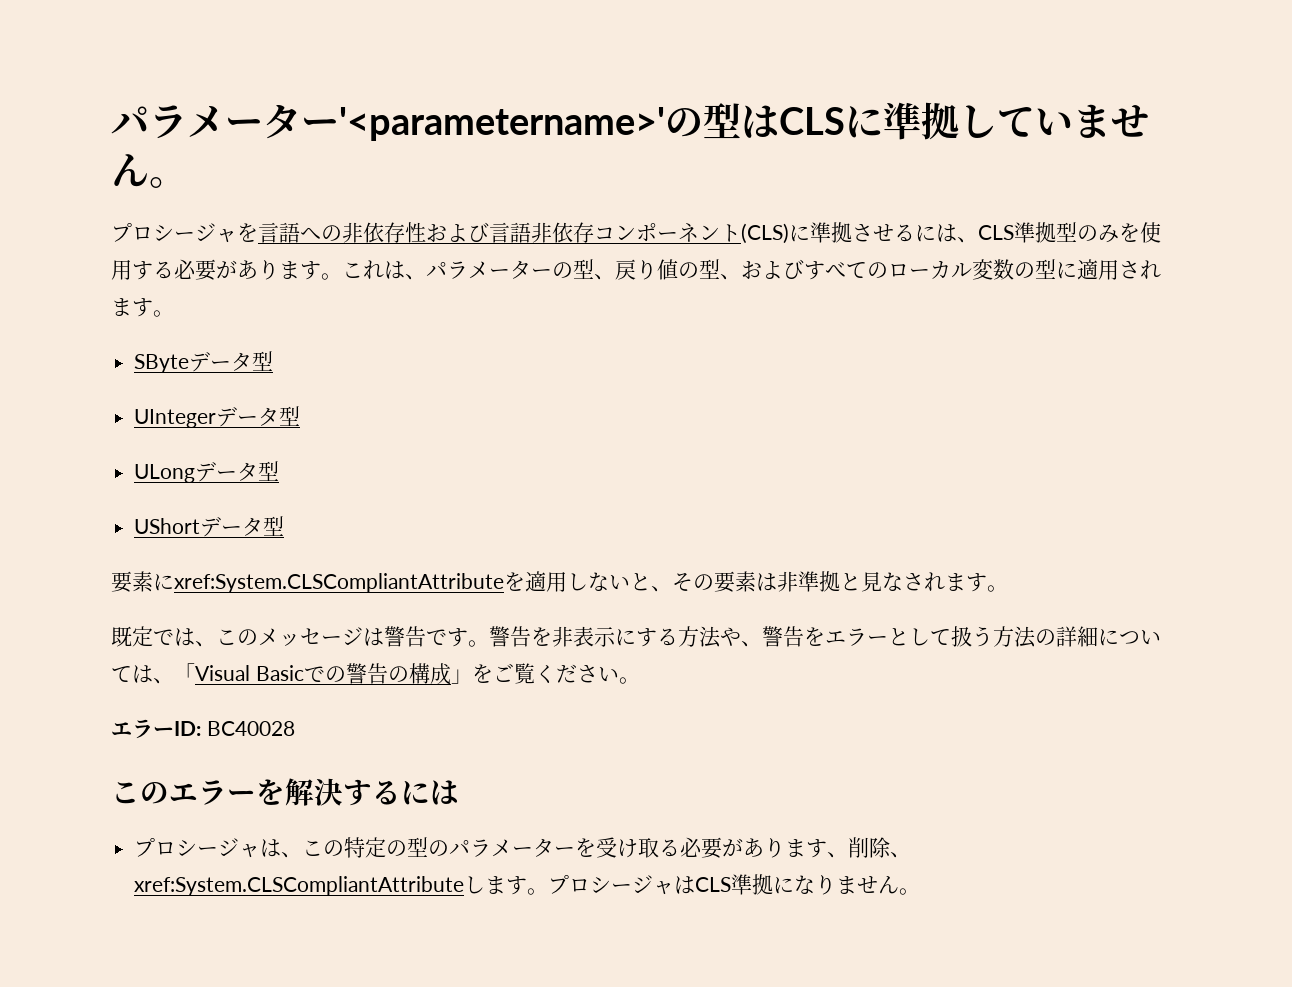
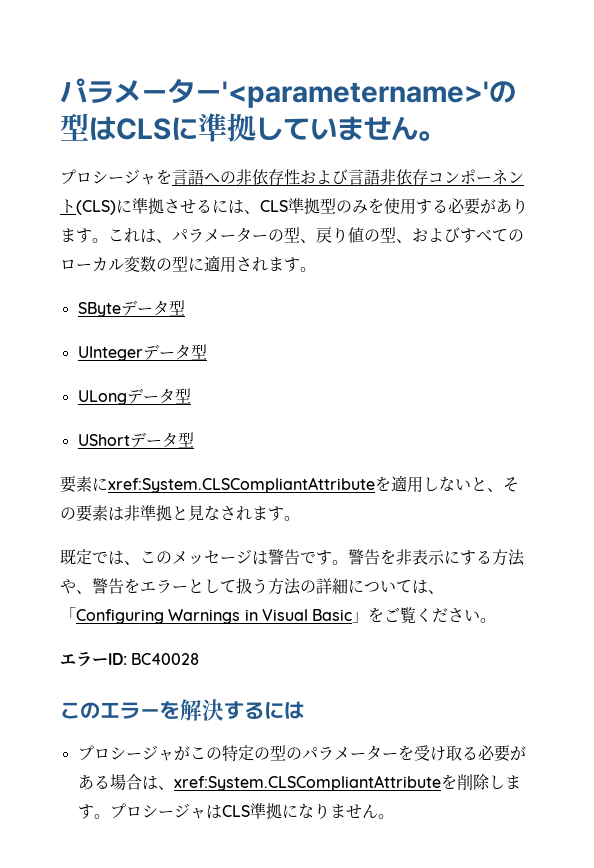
- 警告を非表示にする方法や、警告をエラーとして扱う方法の詳細については、「Visual Basicでの警告の構成」をご覧ください。
+ 警告を非表示にする方法や、警告をエラーとして扱う方法の詳細については、「Configuring Warnings in Visual Basic」をご覧ください。
- プロシージャは、この特定の型のパラメーターを受け取る必要があります、削除、xref:System.CLSCompliantAttributeします。
+ プロシージャがこの特定の型のパラメーターを受け取る必要がある場合は、xref:System.CLSCompliantAttributeを削除します。

